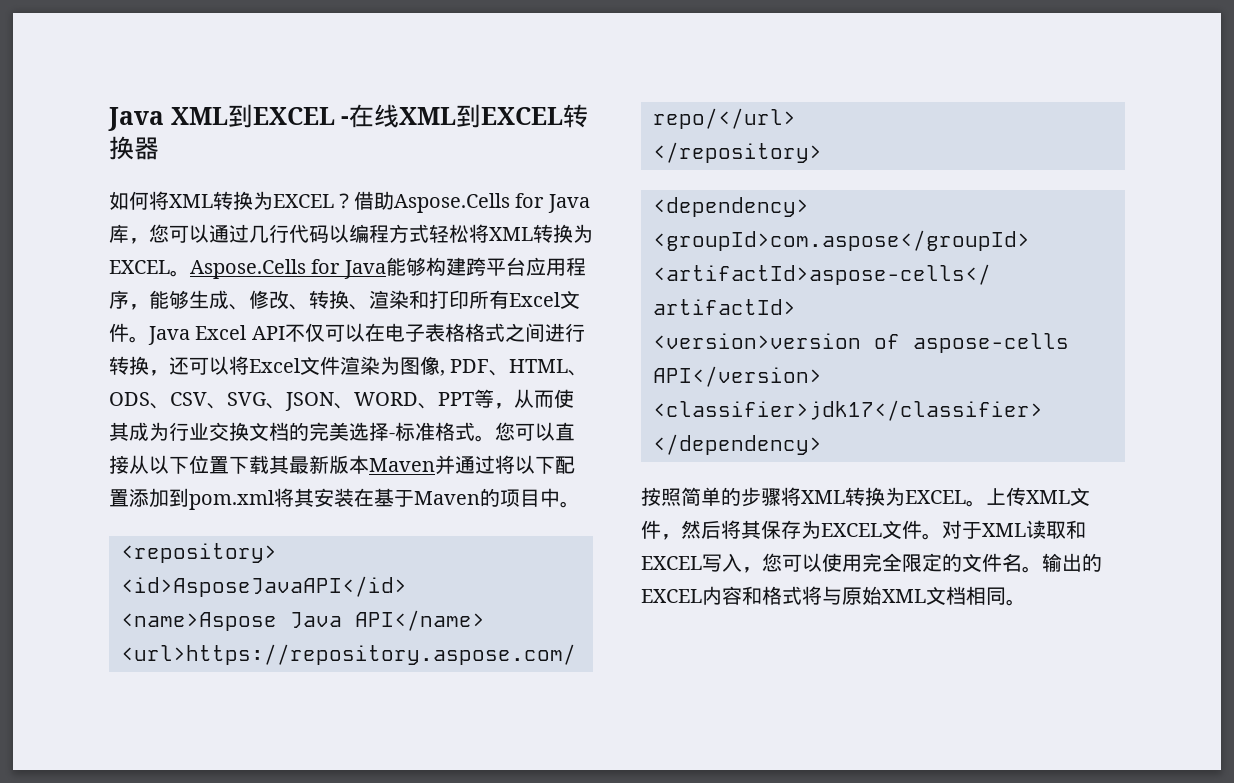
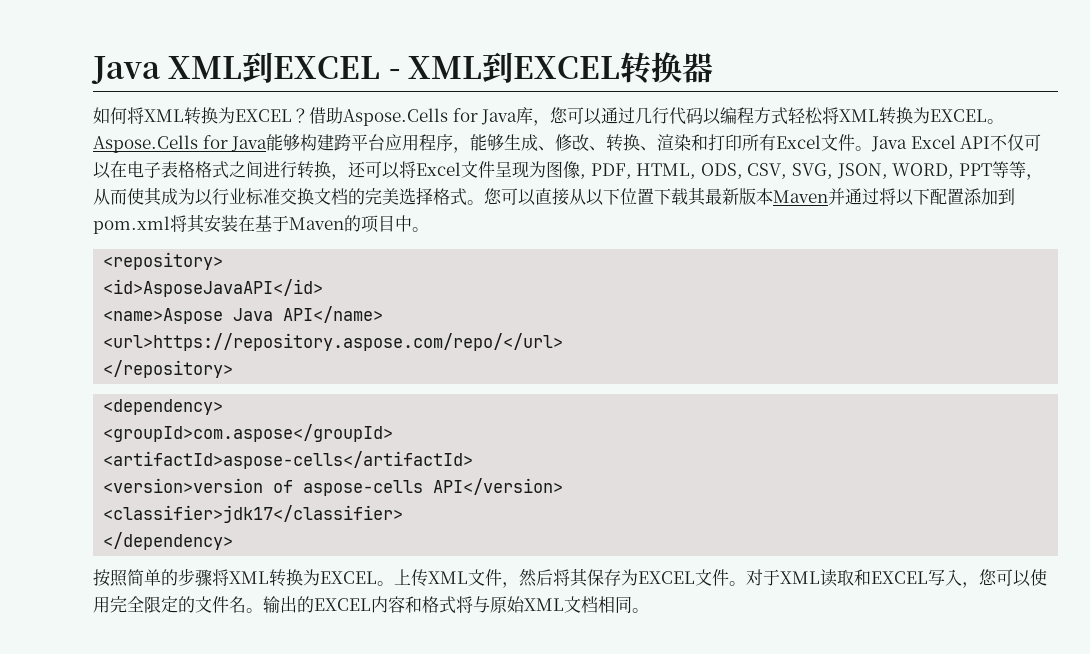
- Java XML到EXCEL -在线XML到EXCEL转换器
+ Java XML到EXCEL - XML到EXCEL转换器
- Java Excel API不仅可以在电子表格格式之间进行转换，还可以将Excel文件渲染为图像, PDF、HTML、ODS、CSV、SVG、JSON、WORD、PPT等，从而使其成为行业交换文档的完美选择-标准格式。
+ Java Excel API不仅可以在电子表格格式之间进行转换，还可以将Excel文件呈现为图像, PDF, HTML, ODS, CSV, SVG, JSON, WORD, PPT等等，从而使其成为以行业标准交换文档的完美选择格式。

